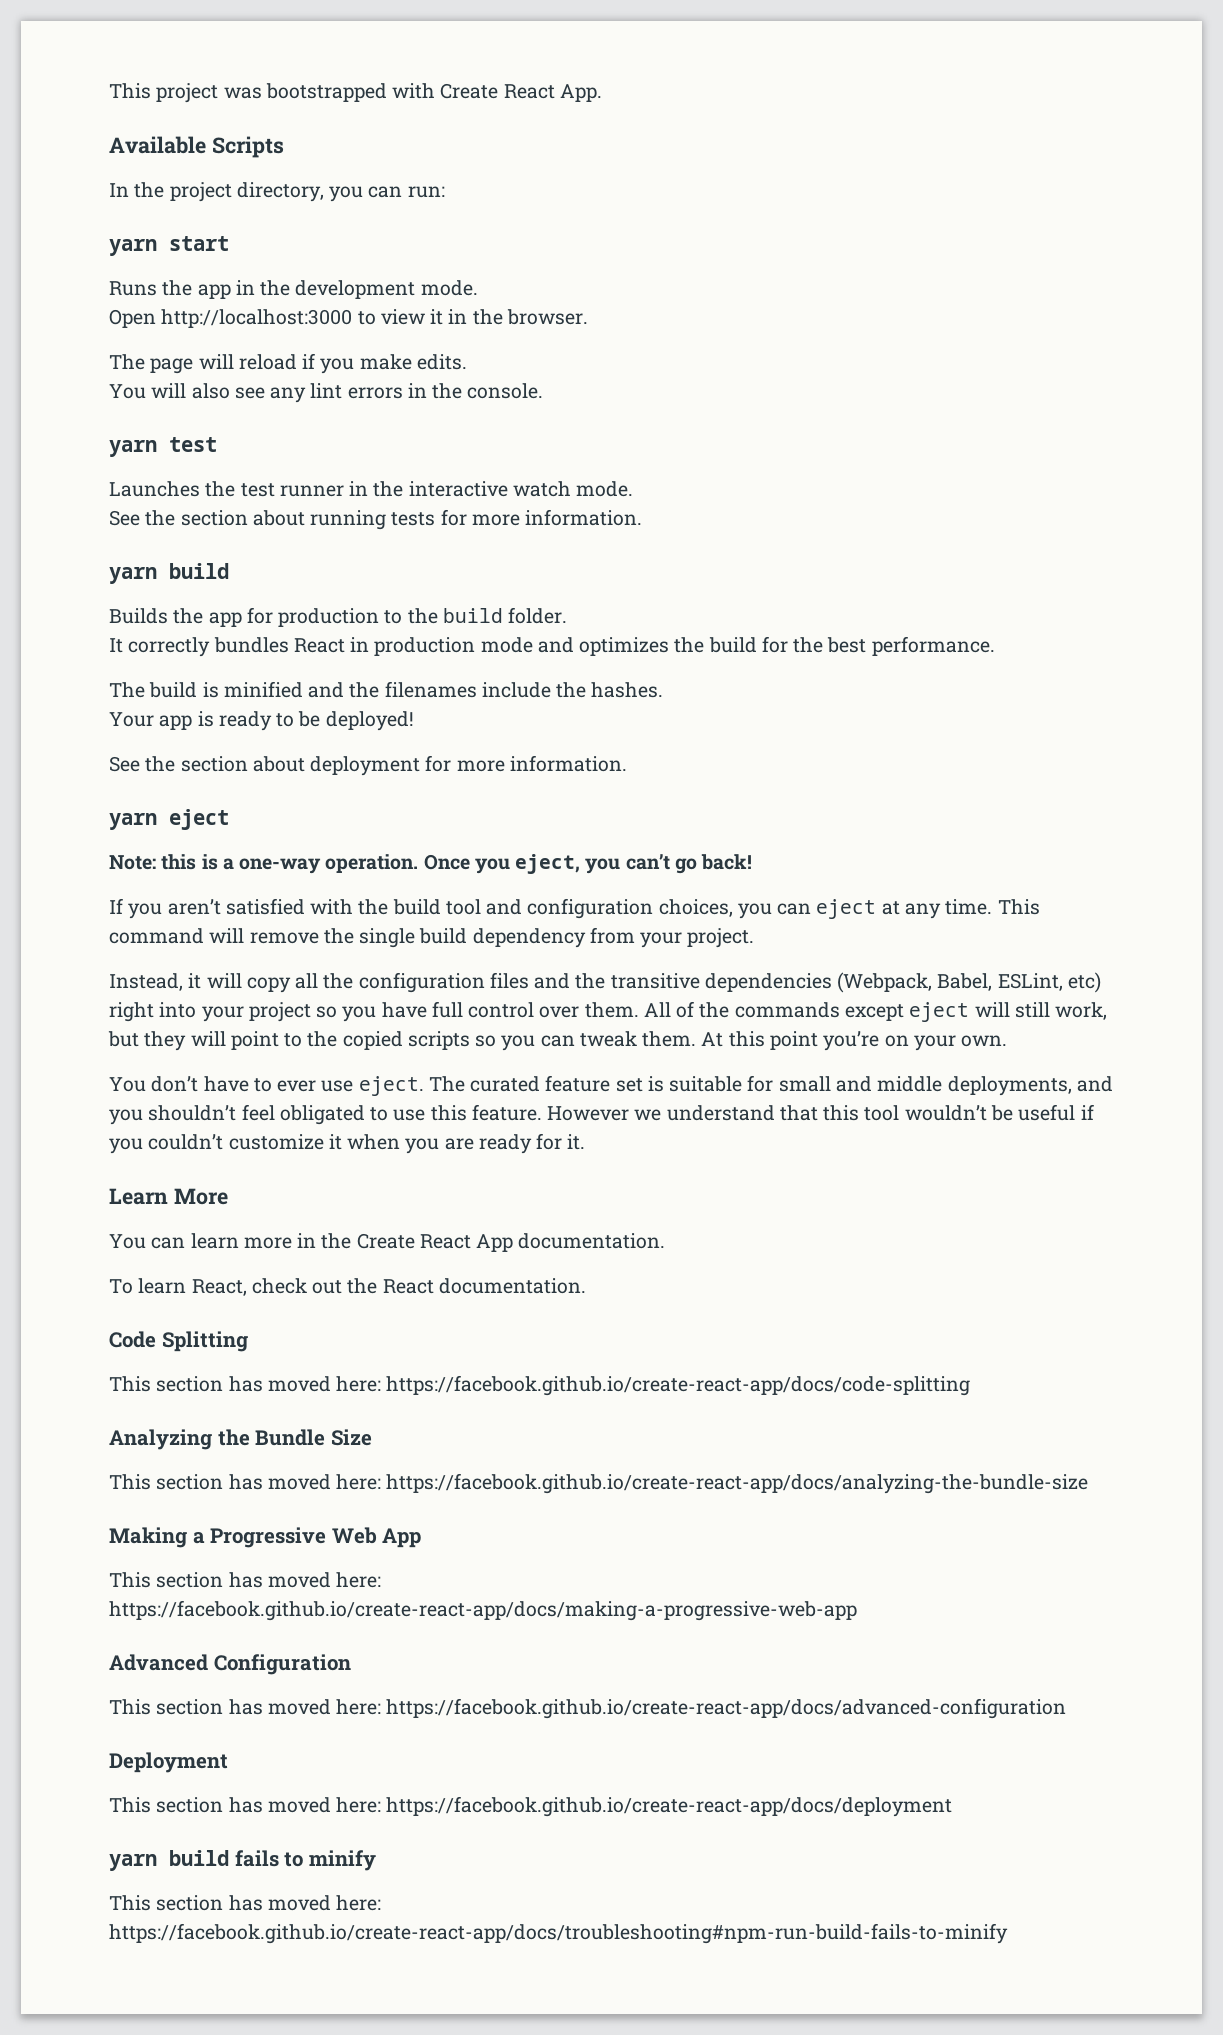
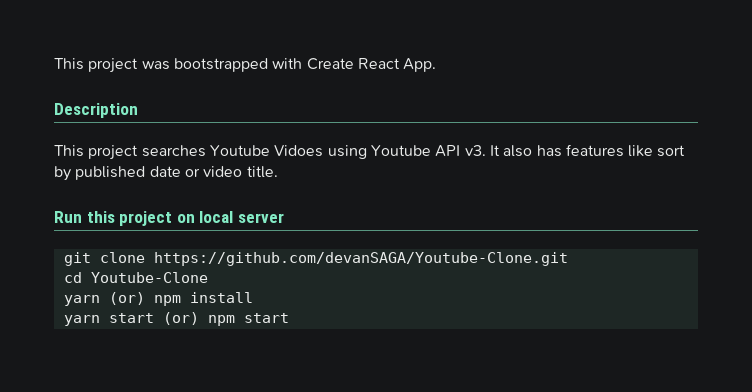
- Available Scripts
- In the project directory, you can run:
- yarn start
- Runs the app in the development mode.
- Open http://localhost:3000 to view it in the browser.
- The page will reload if you make edits.
- You will also see any lint errors in the console.
- yarn test
- Launches the test runner in the interactive watch mode.
- See the section about running tests for more information.
- yarn build
- Builds the app for production to the build folder.
- It correctly bundles React in production mode and optimizes the build for the best performance.
- The build is minified and the filenames include the hashes.
- Your app is ready to be deployed!
- See the section about deployment for more information.
- yarn eject
- Note: this is a one-way operation. Once you eject, you can’t go back!
- If you aren’t satisfied with the build tool and configuration choices, you can eject at any time. This command will remove the single build dependency from your project.
- Instead, it will copy all the configuration files and the transitive dependencies (Webpack, Babel, ESLint, etc) right into your project so you have full control over them. All of the commands except eject will still work, but they will point to the copied scripts so you can tweak them. At this point you’re on your own.
- You don’t have to ever use eject. The curated feature set is suitable for small and middle deployments, and you shouldn’t feel obligated to use this feature. However we understand that this tool wouldn’t be useful if you couldn’t customize it when you are ready for it.
- Learn More
- You can learn more in the Create React App documentation.
- To learn React, check out the React documentation.
- Code Splitting
- This section has moved here: https://facebook.github.io/create-react-app/docs/code-splitting
- Analyzing the Bundle Size
- This section has moved here: https://facebook.github.io/create-react-app/docs/analyzing-the-bundle-size
- Making a Progressive Web App
- This section has moved here: https://facebook.github.io/create-react-app/docs/making-a-progressive-web-app
- Advanced Configuration
- This section has moved here: https://facebook.github.io/create-react-app/docs/advanced-configuration
- Deployment
- This section has moved here: https://facebook.github.io/create-react-app/docs/deployment
- yarn build fails to minify
- This section has moved here: https://facebook.github.io/create-react-app/docs/troubleshooting#npm-run-build-fails-to-minify
+ Description
+ This project searches Youtube Vidoes using Youtube API v3. It also has features like sort by published date or video title.
+ Run this project on local server
+ git clone https://github.com/devanSAGA/Youtube-Clone.git
+ cd Youtube-Clone
+ yarn (or) npm install
+ yarn start (or) npm start

